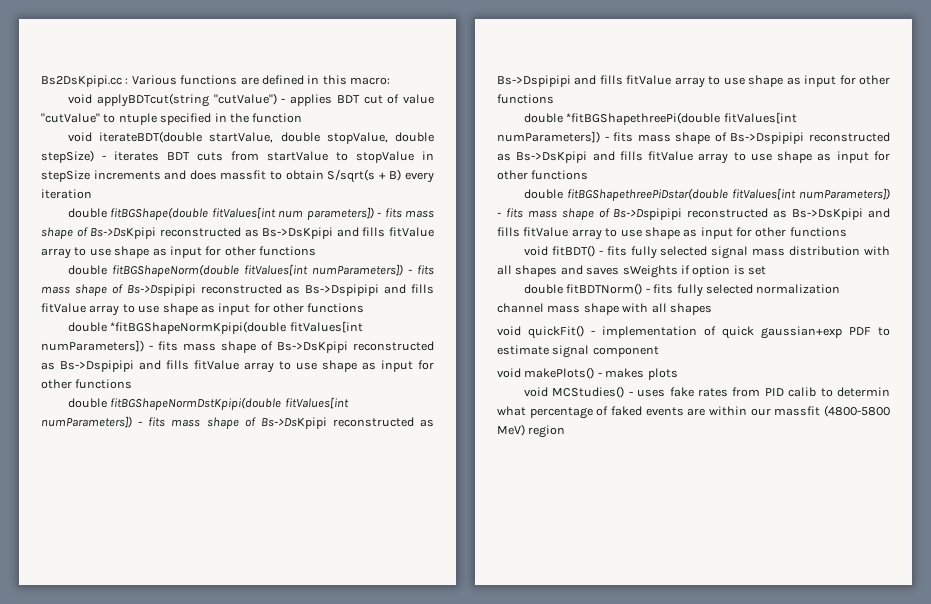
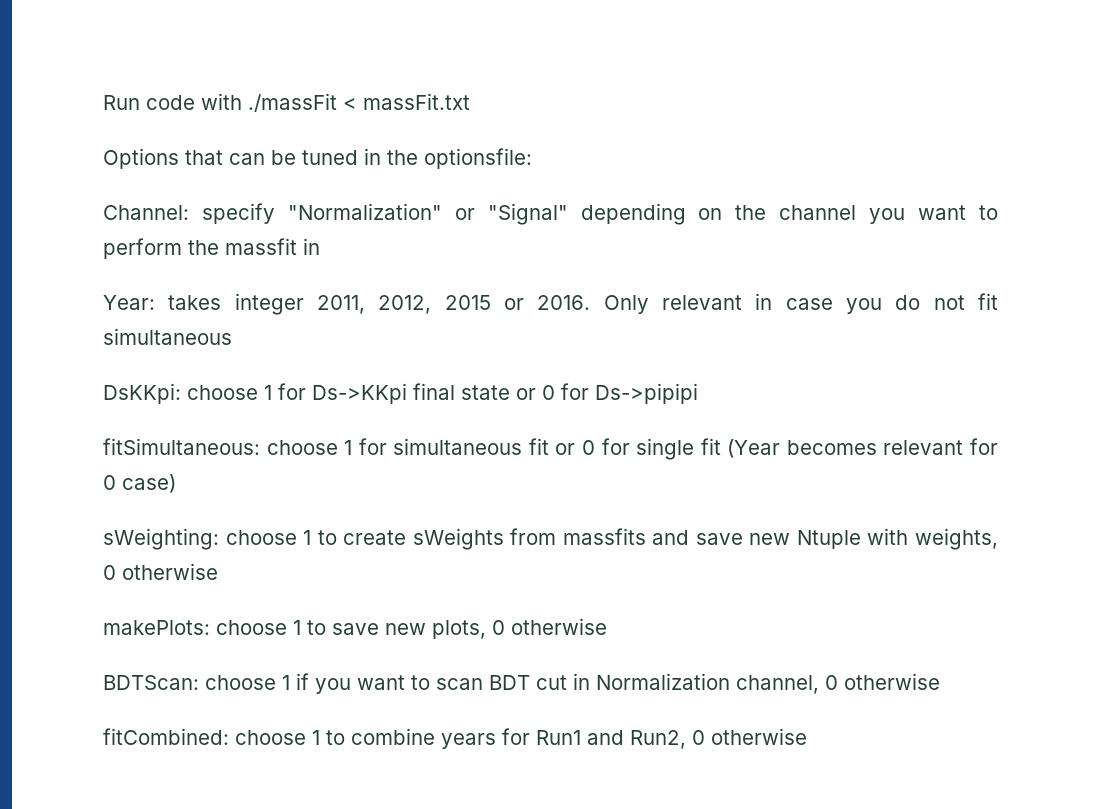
- Bs2DsKpipi.cc : Various functions are defined in this macro:
- void applyBDTcut(string "cutValue") - applies BDT cut of value "cutValue" to ntuple specified in the function
- void iterateBDT(double startValue, double stopValue, double stepSize) - iterates BDT cuts from startValue to stopValue in stepSize increments and does massfit to obtain S/sqrt(s + B) every iteration
- double fitBGShape(double fitValues[int num parameters]) - fits mass shape of Bs->DsKpipi reconstructed as Bs->DsKpipi and fills fitValue array to use shape as input for other functions
- double fitBGShapeNorm(double fitValues[int numParameters]) - fits mass shape of Bs->Dspipipi reconstructed as Bs->Dspipipi and fills fitValue array to use shape as input for other functions
- double *fitBGShapeNormKpipi(double fitValues[int numParameters]) - fits mass shape of Bs->DsKpipi reconstructed as Bs->Dspipipi and fills fitValue array to use shape as input for other functions
- double fitBGShapeNormDstKpipi(double fitValues[int numParameters]) - fits mass shape of Bs->DsKpipi reconstructed as Bs->Dspipipi and fills fitValue array to use shape as input for other functions
- double *fitBGShapethreePi(double fitValues[int numParameters]) - fits mass shape of Bs->Dspipipi reconstructed as Bs->DsKpipi and fills fitValue array to use shape as input for other functions
- double fitBGShapethreePiDstar(double fitValues[int numParameters]) - fits mass shape of Bs->Dspipipi reconstructed as Bs->DsKpipi and fills fitValue array to use shape as input for other functions
- void fitBDT() - fits fully selected signal mass distribution with all shapes and saves sWeights if option is set
- double fitBDTNorm() - fits fully selected normalization channel mass shape with all shapes
- void quickFit() - implementation of quick gaussian+exp PDF to estimate signal component
- void makePlots() - makes plots
- void MCStudies() - uses fake rates from PID calib to determin what percentage of faked events are within our massfit (4800-5800 MeV) region
+ Run code with ./massFit < massFit.txt
+ Options that can be tuned in the optionsfile:
+ Channel: specify "Normalization" or "Signal" depending on the channel you want to perform the massfit in
+ Year: takes integer 2011, 2012, 2015 or 2016. Only relevant in case you do not fit simultaneous
+ DsKKpi: choose 1 for Ds->KKpi final state or 0 for Ds->pipipi
+ fitSimultaneous: choose 1 for simultaneous fit or 0 for single fit (Year becomes relevant for 0 case)
+ sWeighting: choose 1 to create sWeights from massfits and save new Ntuple with weights, 0 otherwise
+ makePlots: choose 1 to save new plots, 0 otherwise
+ BDTScan: choose 1 if you want to scan BDT cut in Normalization channel, 0 otherwise
+ fitCombined: choose 1 to combine years for Run1 and Run2, 0 otherwise

